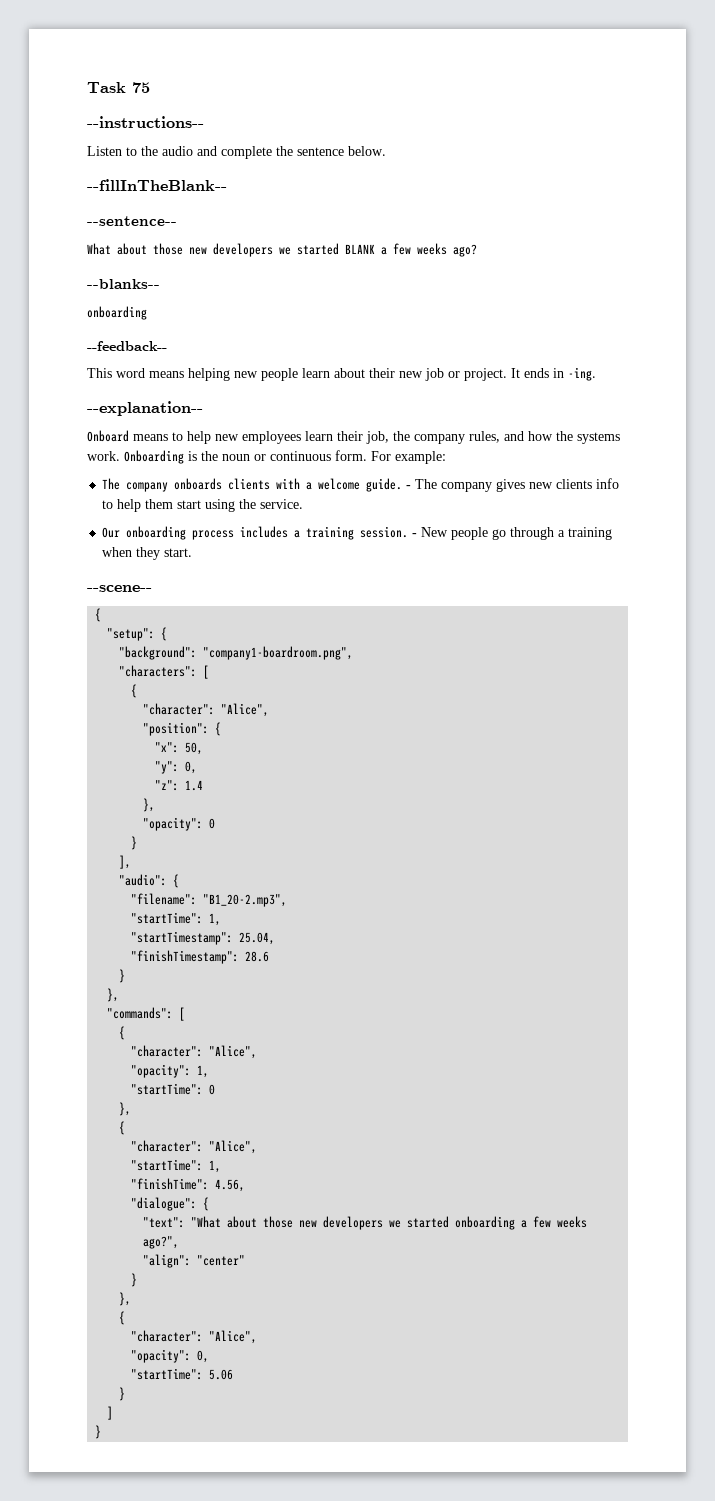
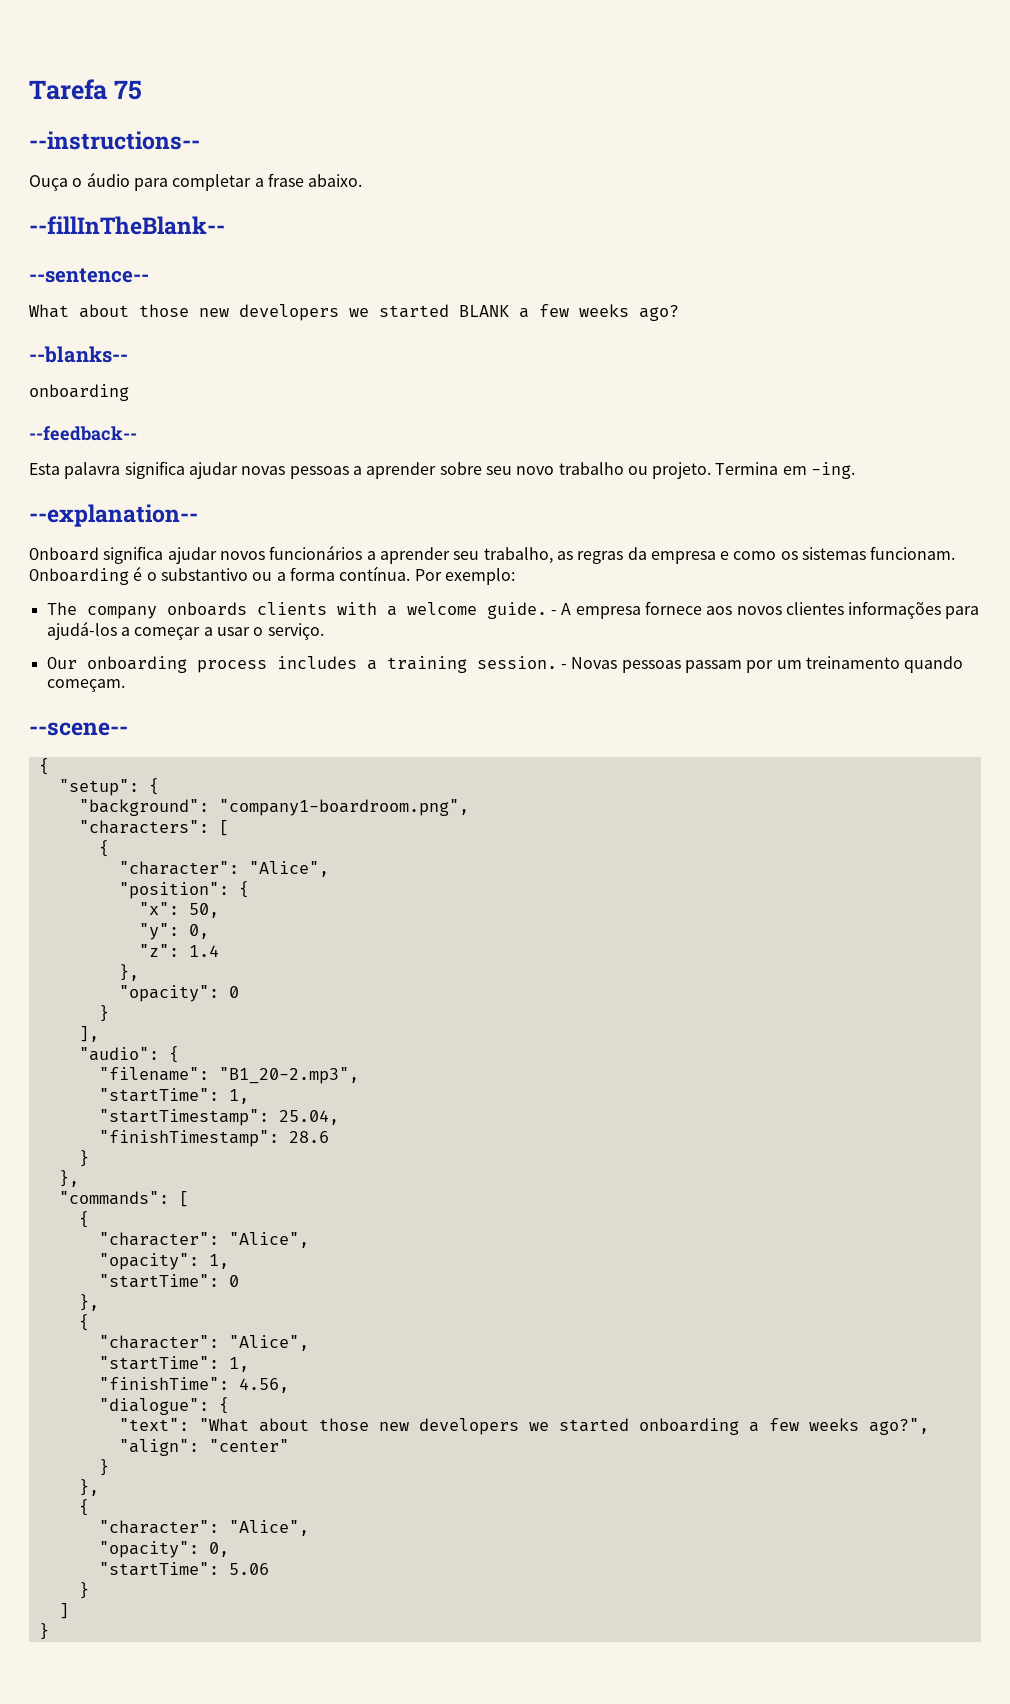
- Task 75
+ Tarefa 75
- Listen to the audio and complete the sentence below.
+ Ouça o áudio para completar a frase abaixo.
- This word means helping new people learn about their new job or project. It ends in -ing.
+ Esta palavra significa ajudar novas pessoas a aprender sobre seu novo trabalho ou projeto. Termina em -ing.
  --explanation--
- Onboard means to help new employees learn their job, the company rules, and how the systems work. Onboarding is the noun or continuous form. For example:
+ Onboard significa ajudar novos funcionários a aprender seu trabalho, as regras da empresa e como os sistemas funcionam. Onboarding é o substantivo ou a forma contínua. Por exemplo:
- - The company gives new clients info to help them start using the service.
+ - A empresa fornece aos novos clientes informações para ajudá-los a começar a usar o serviço.
- - New people go through a training when they start.
+ - Novas pessoas passam por um treinamento quando começam.

